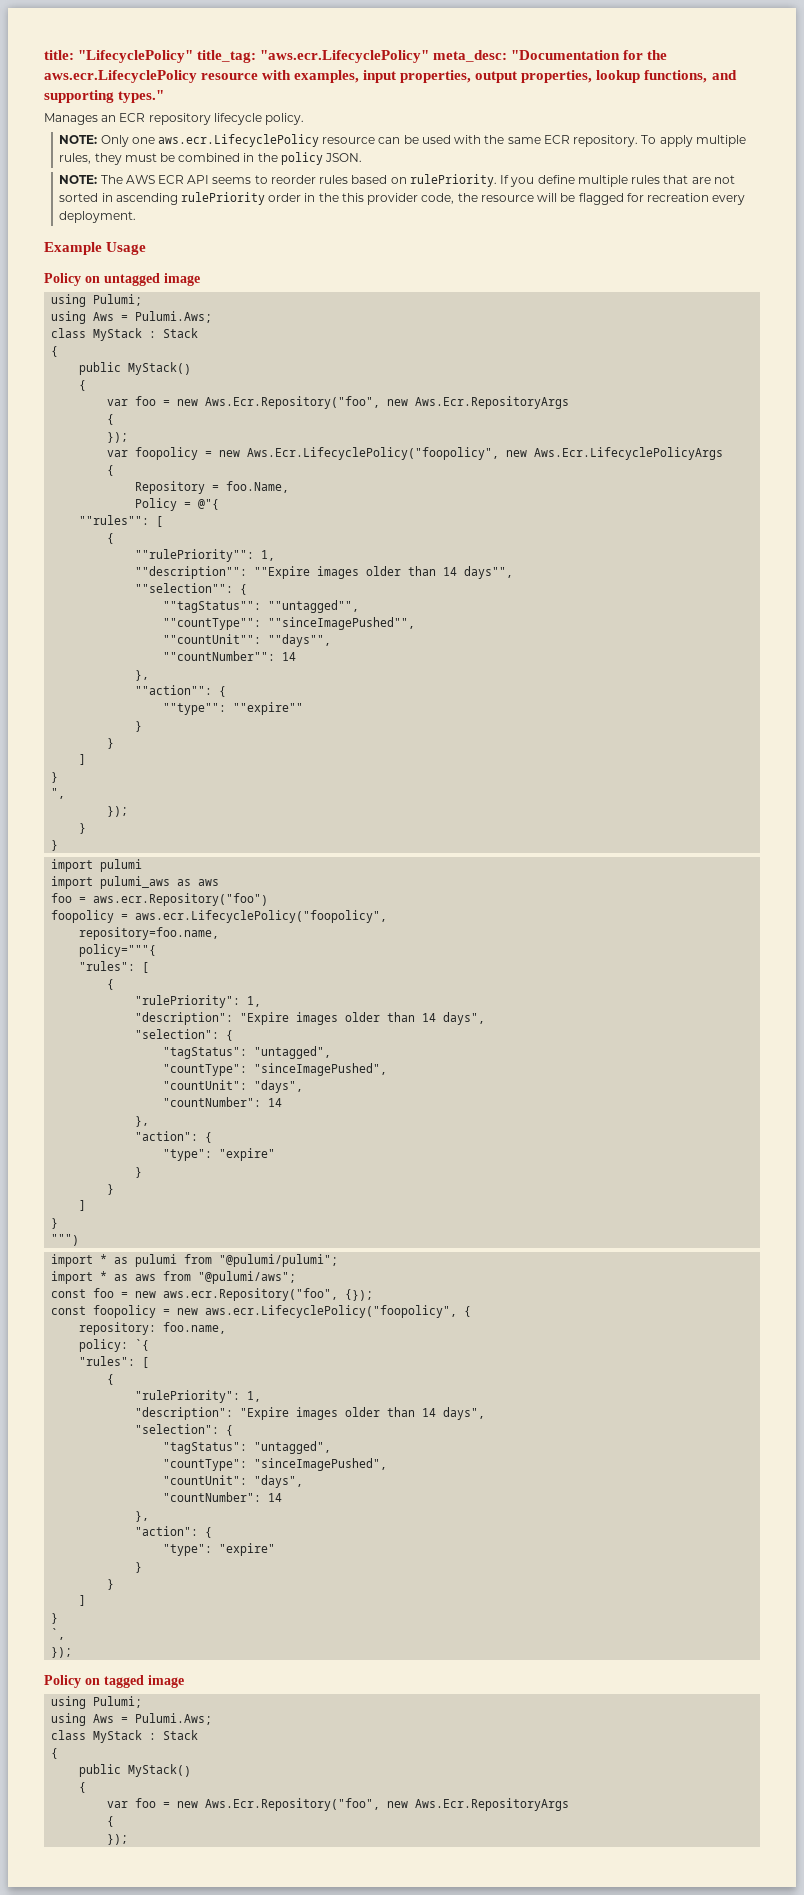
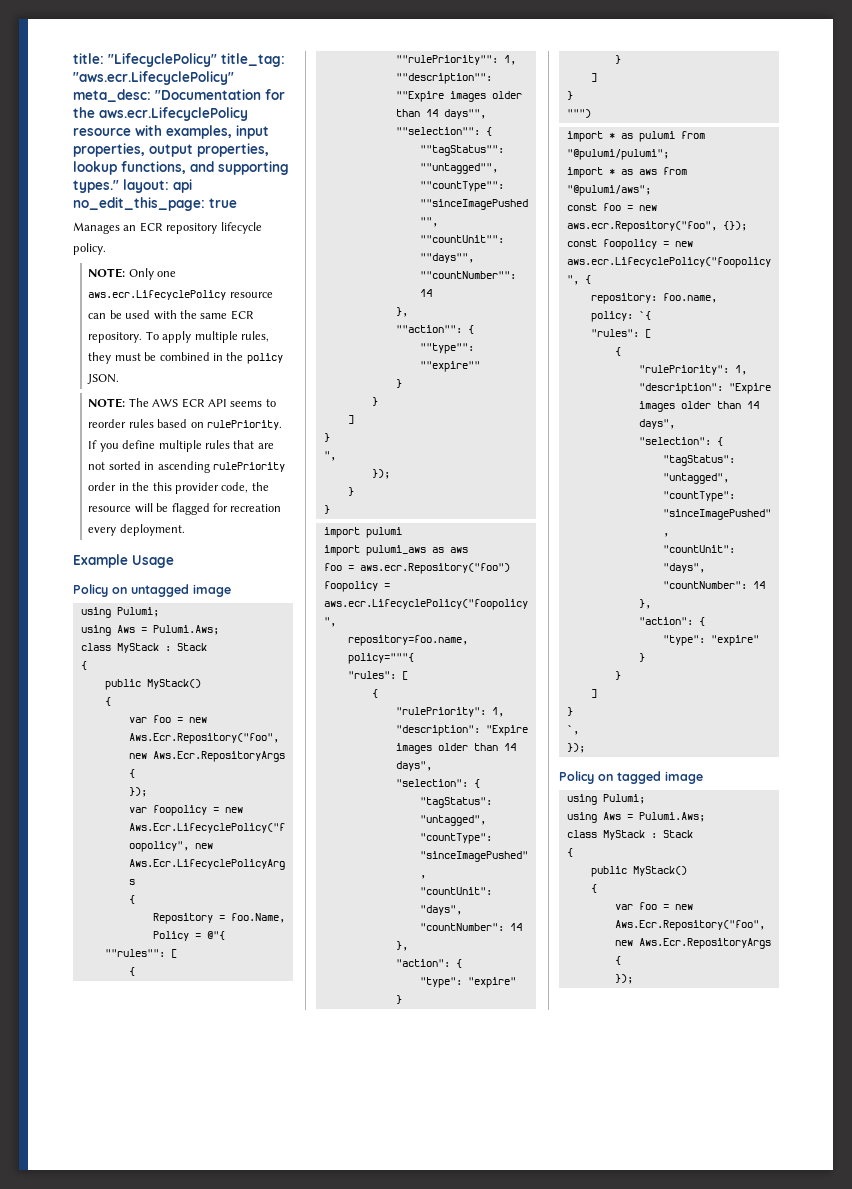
- title: "LifecyclePolicy" title_tag: "aws.ecr.LifecyclePolicy" meta_desc: "Documentation for the aws.ecr.LifecyclePolicy resource with examples, input properties, output properties, lookup functions, and supporting types."
+ title: "LifecyclePolicy" title_tag: "aws.ecr.LifecyclePolicy" meta_desc: "Documentation for the aws.ecr.LifecyclePolicy resource with examples, input properties, output properties, lookup functions, and supporting types." layout: api no_edit_this_page: true

